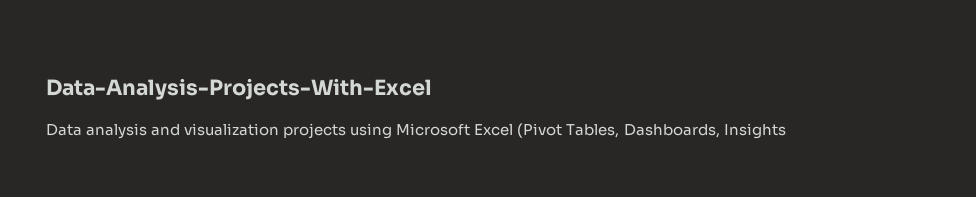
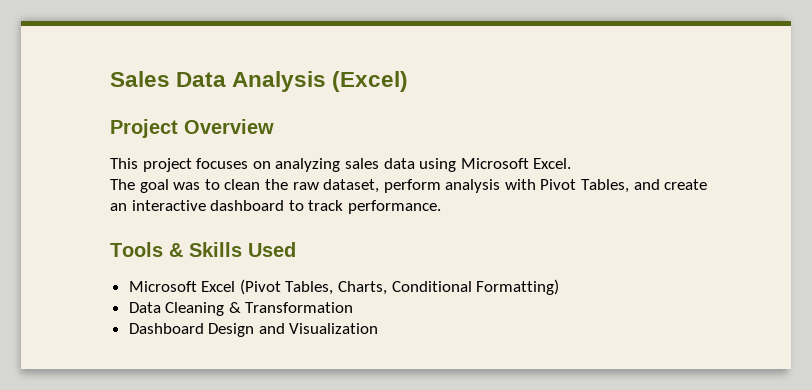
- Data-Analysis-Projects-With-Excel
- Data analysis and visualization projects using Microsoft Excel (Pivot Tables, Dashboards, Insights
+ Sales Data Analysis (Excel)
+ Project Overview
+ This project focuses on analyzing sales data using Microsoft Excel.
+ The goal was to clean the raw dataset, perform analysis with Pivot Tables, and create an interactive dashboard to track performance.
+ Tools & Skills Used
+ Microsoft Excel (Pivot Tables, Charts, Conditional Formatting)
+ Data Cleaning & Transformation
+ Dashboard Design and Visualization

